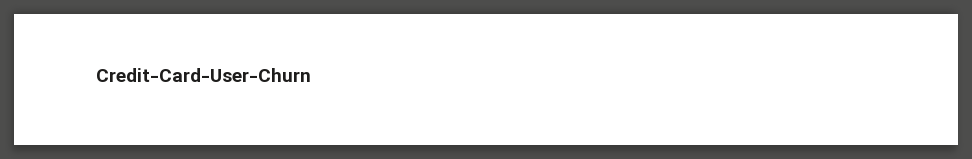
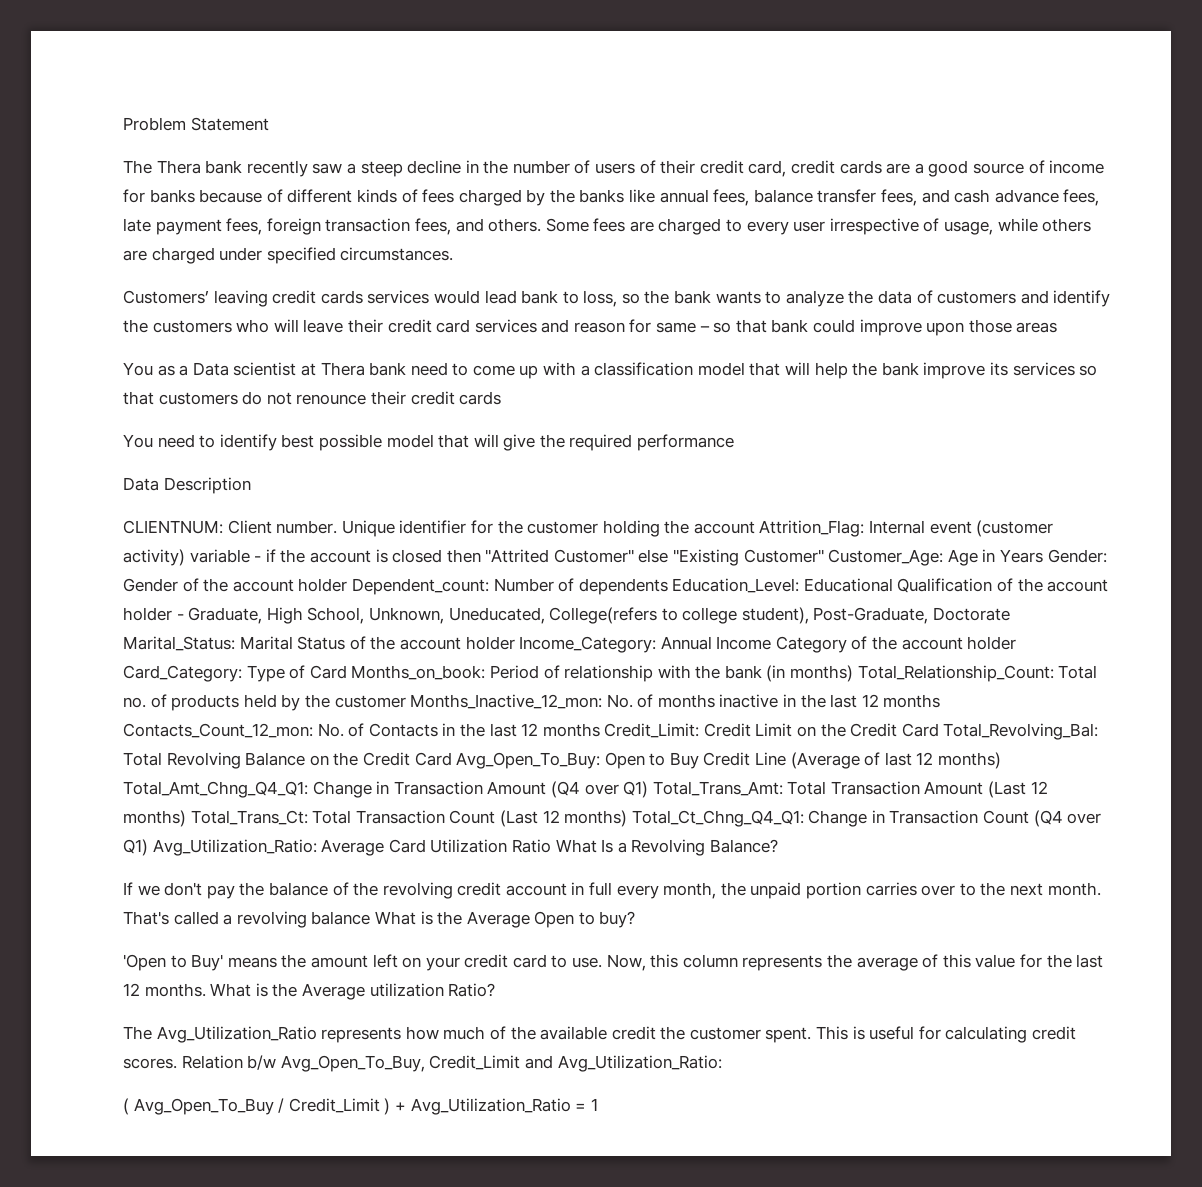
- Credit-Card-User-Churn
+ Problem Statement
+ The Thera bank recently saw a steep decline in the number of users of their credit card, credit cards are a good source of income for banks because of different kinds of fees charged by the banks like annual fees, balance transfer fees, and cash advance fees, late payment fees, foreign transaction fees, and others. Some fees are charged to every user irrespective of usage, while others are charged under specified circumstances.
+ Customers’ leaving credit cards services would lead bank to loss, so the bank wants to analyze the data of customers and identify the customers who will leave their credit card services and reason for same – so that bank could improve upon those areas
+ You as a Data scientist at Thera bank need to come up with a classification model that will help the bank improve its services so that customers do not renounce their credit cards
+ You need to identify best possible model that will give the required performance
+ Data Description
+ CLIENTNUM: Client number. Unique identifier for the customer holding the account Attrition_Flag: Internal event (customer activity) variable - if the account is closed then "Attrited Customer" else "Existing Customer" Customer_Age: Age in Years Gender: Gender of the account holder Dependent_count: Number of dependents Education_Level: Educational Qualification of the account holder - Graduate, High School, Unknown, Uneducated, College(refers to college student), Post-Graduate, Doctorate Marital_Status: Marital Status of the account holder Income_Category: Annual Income Category of the account holder Card_Category: Type of Card Months_on_book: Period of relationship with the bank (in months) Total_Relationship_Count: Total no. of products held by the customer Months_Inactive_12_mon: No. of months inactive in the last 12 months Contacts_Count_12_mon: No. of Contacts in the last 12 months Credit_Limit: Credit Limit on the Credit Card Total_Revolving_Bal: Total Revolving Balance on the Credit Card Avg_Open_To_Buy: Open to Buy Credit Line (Average of last 12 months) Total_Amt_Chng_Q4_Q1: Change in Transaction Amount (Q4 over Q1) Total_Trans_Amt: Total Transaction Amount (Last 12 months) Total_Trans_Ct: Total Transaction Count (Last 12 months) Total_Ct_Chng_Q4_Q1: Change in Transaction Count (Q4 over Q1) Avg_Utilization_Ratio: Average Card Utilization Ratio What Is a Revolving Balance?
+ If we don't pay the balance of the revolving credit account in full every month, the unpaid portion carries over to the next month. That's called a revolving balance What is the Average Open to buy?
+ 'Open to Buy' means the amount left on your credit card to use. Now, this column represents the average of this value for the last 12 months. What is the Average utilization Ratio?
+ The Avg_Utilization_Ratio represents how much of the available credit the customer spent. This is useful for calculating credit scores. Relation b/w Avg_Open_To_Buy, Credit_Limit and Avg_Utilization_Ratio:
+ ( Avg_Open_To_Buy / Credit_Limit ) + Avg_Utilization_Ratio = 1

